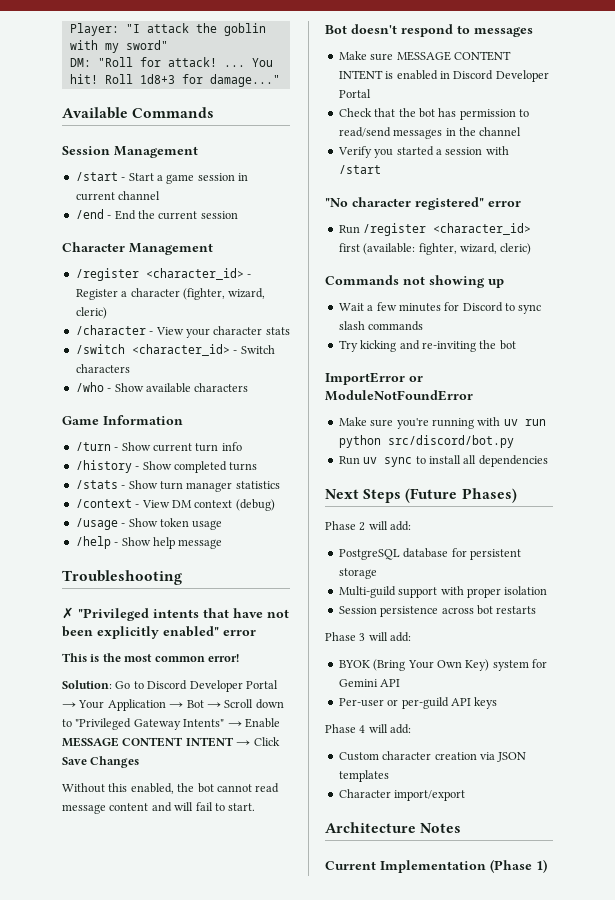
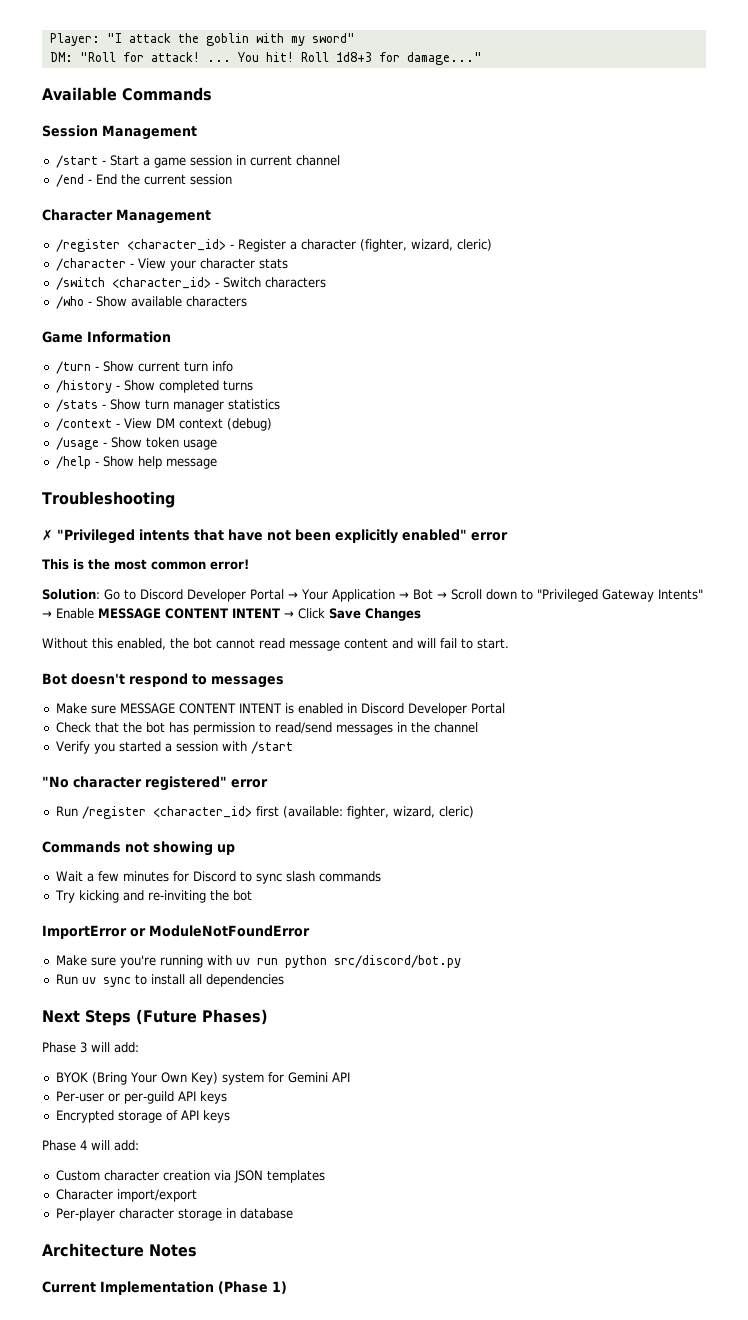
- Phase 2 will add:
- PostgreSQL database for persistent storage
- Multi-guild support with proper isolation
- Session persistence across bot restarts
+ Encrypted storage of API keys
+ Per-player character storage in database

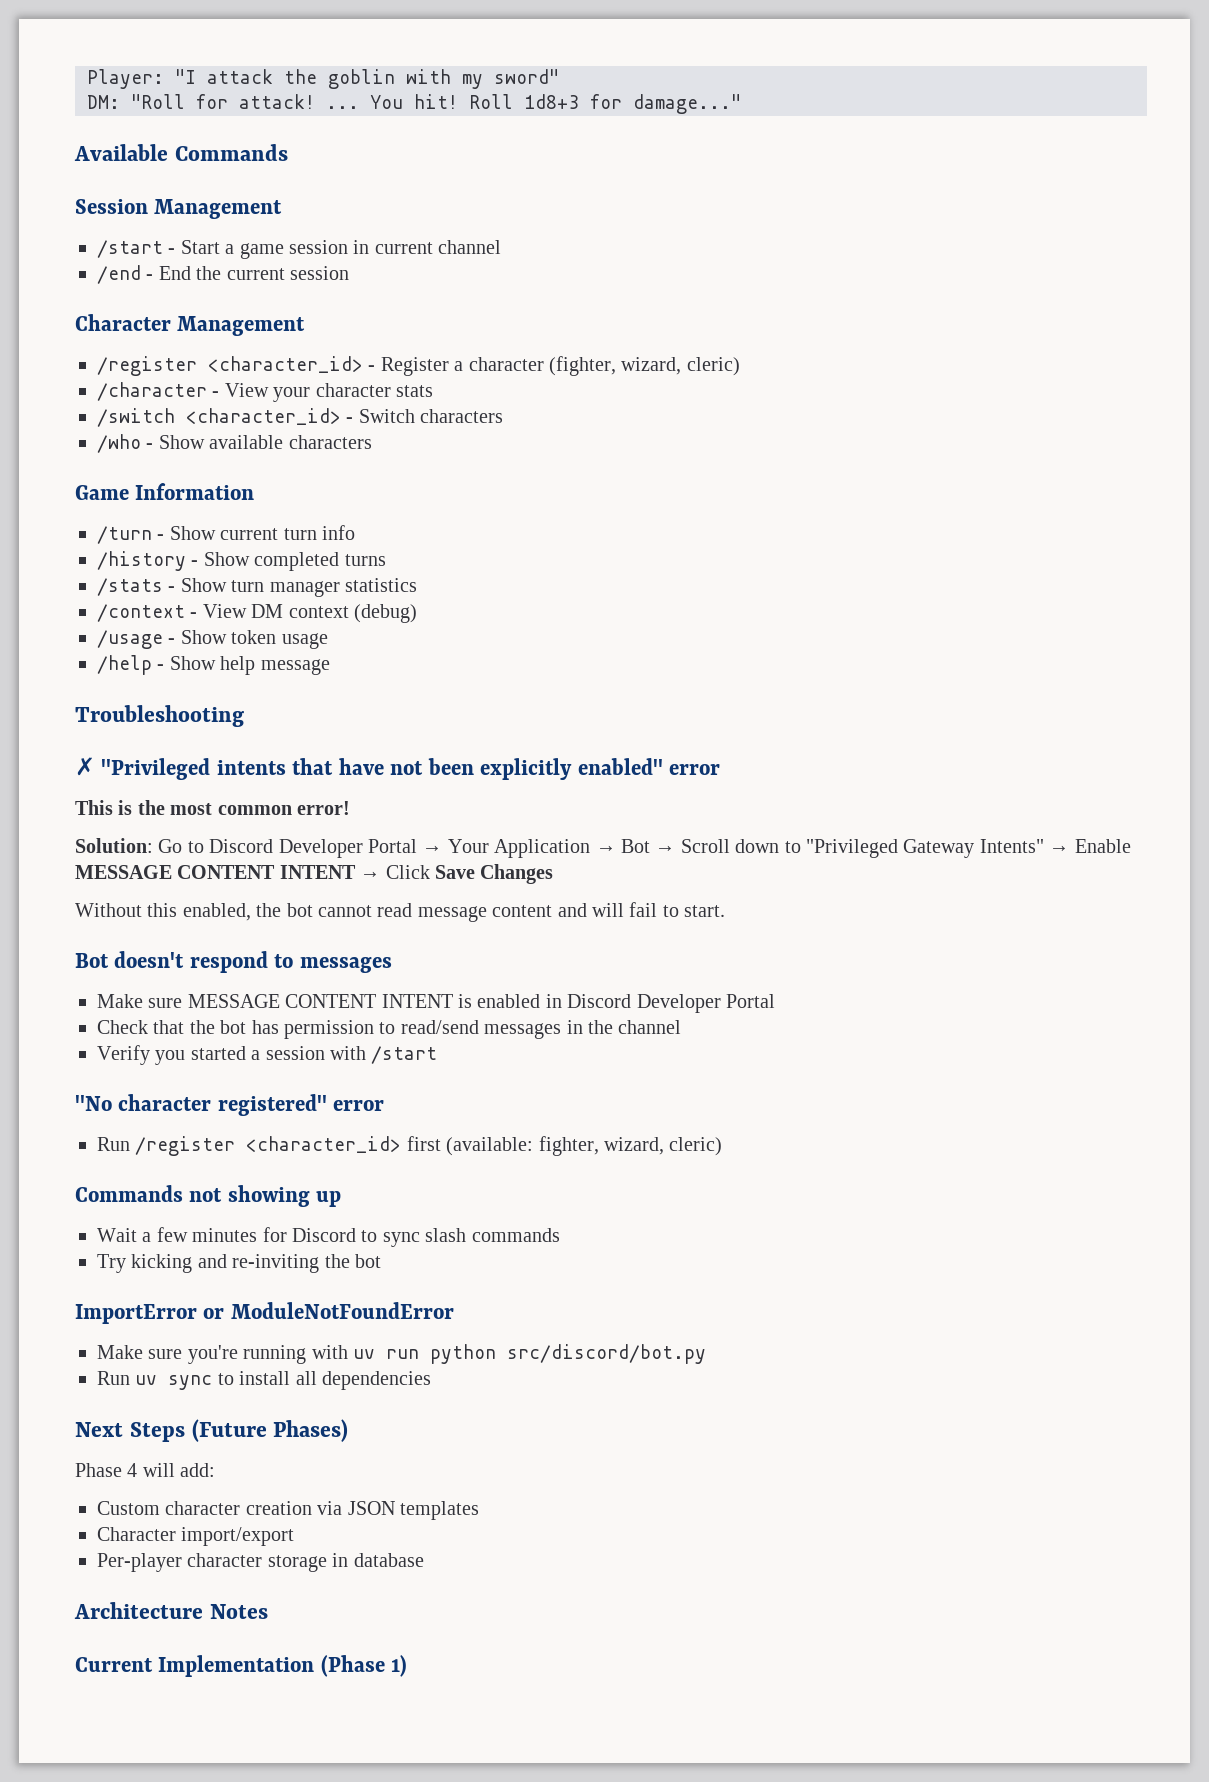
- Phase 3 will add:
- BYOK (Bring Your Own Key) system for Gemini API
- Per-user or per-guild API keys
- Encrypted storage of API keys

